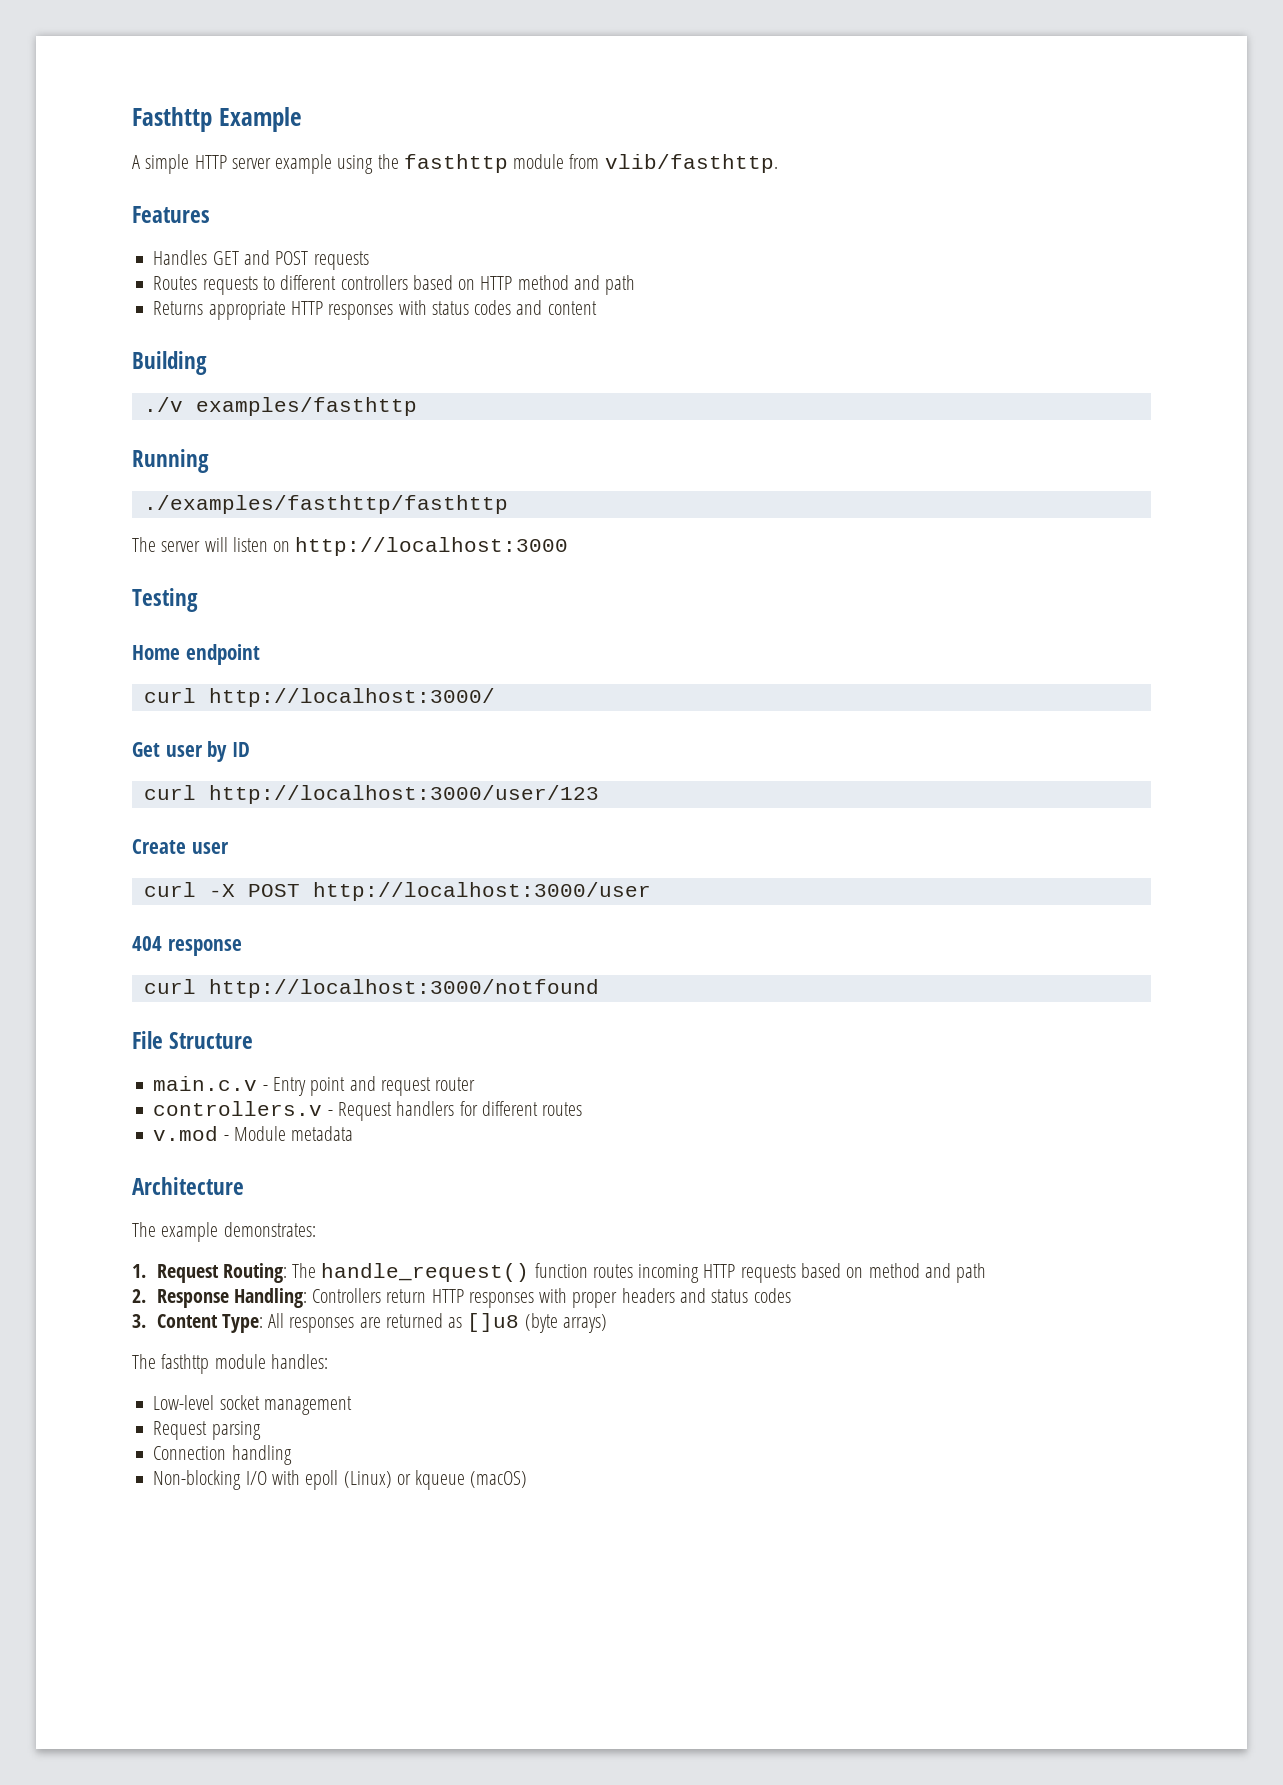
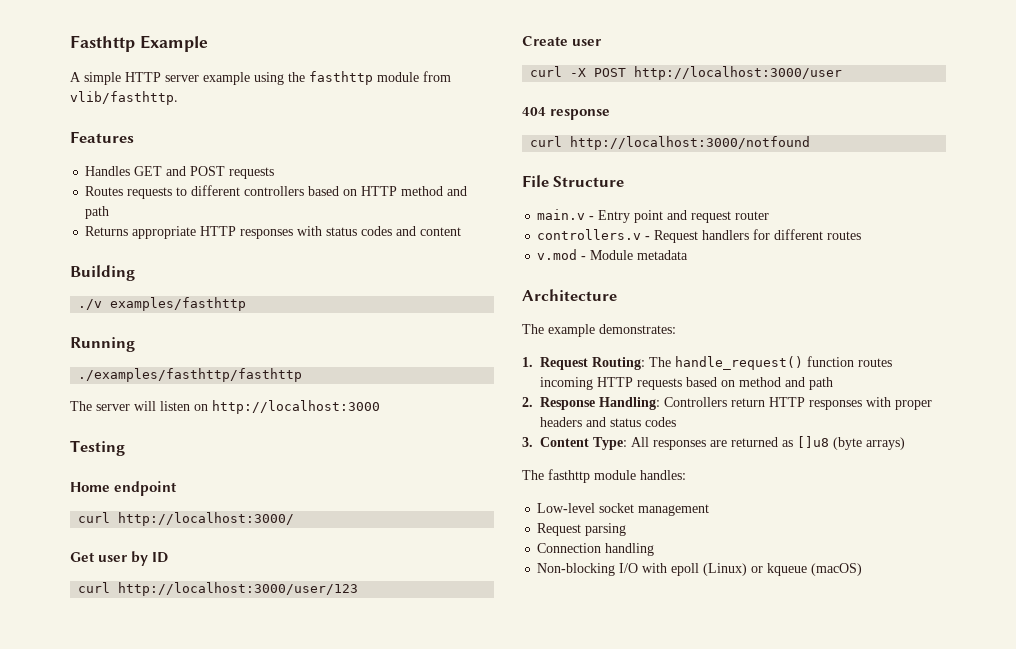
- main.c.v - Entry point and request router
+ main.v - Entry point and request router

